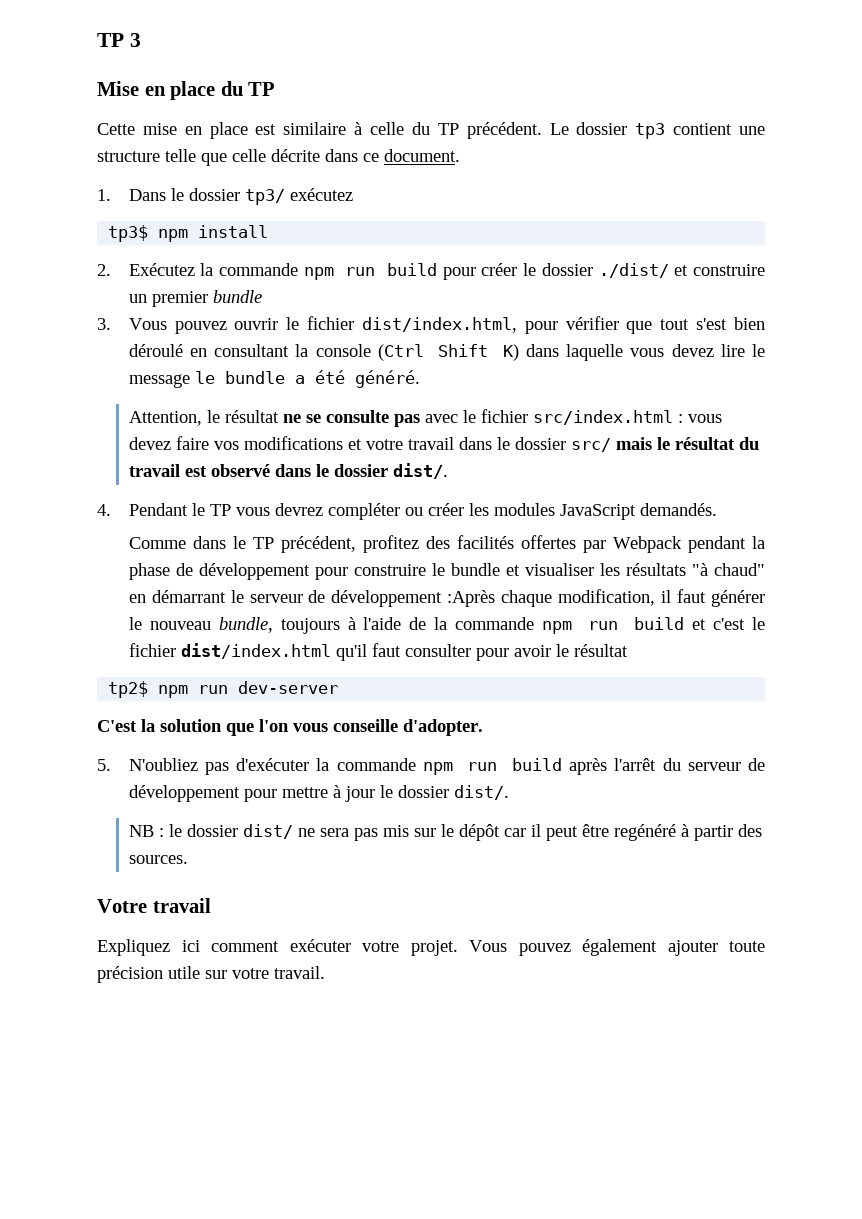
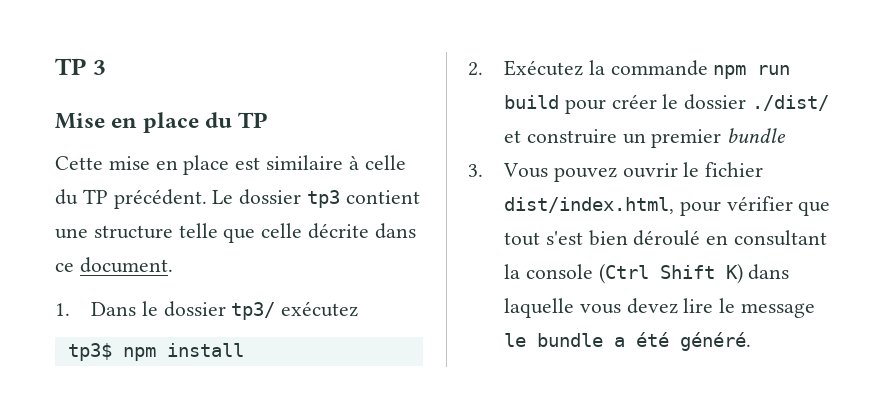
- Attention, le résultat ne se consulte pas avec le fichier src/index.html : vous devez faire vos modifications et votre travail dans le dossier src/ mais le résultat du travail est observé dans le dossier dist/.
- 4. Pendant le TP vous devrez compléter ou créer les modules JavaScript demandés.
- Comme dans le TP précédent, profitez des facilités offertes par Webpack pendant la phase de développement pour construire le bundle et visualiser les résultats "à chaud" en démarrant le serveur de développement :Après chaque modification, il faut générer le nouveau bundle, toujours à l'aide de la commande npm run build et c'est le fichier dist/index.html qu'il faut consulter pour avoir le résultat
- tp2$ npm run dev-server
- C'est la solution que l'on vous conseille d'adopter.
- 5. N'oubliez pas d'exécuter la commande npm run build après l'arrêt du serveur de développement pour mettre à jour le dossier dist/.
- NB : le dossier dist/ ne sera pas mis sur le dépôt car il peut être regénéré à partir des sources.
- Votre travail
- Expliquez ici comment exécuter votre projet. Vous pouvez également ajouter toute précision utile sur votre travail.

